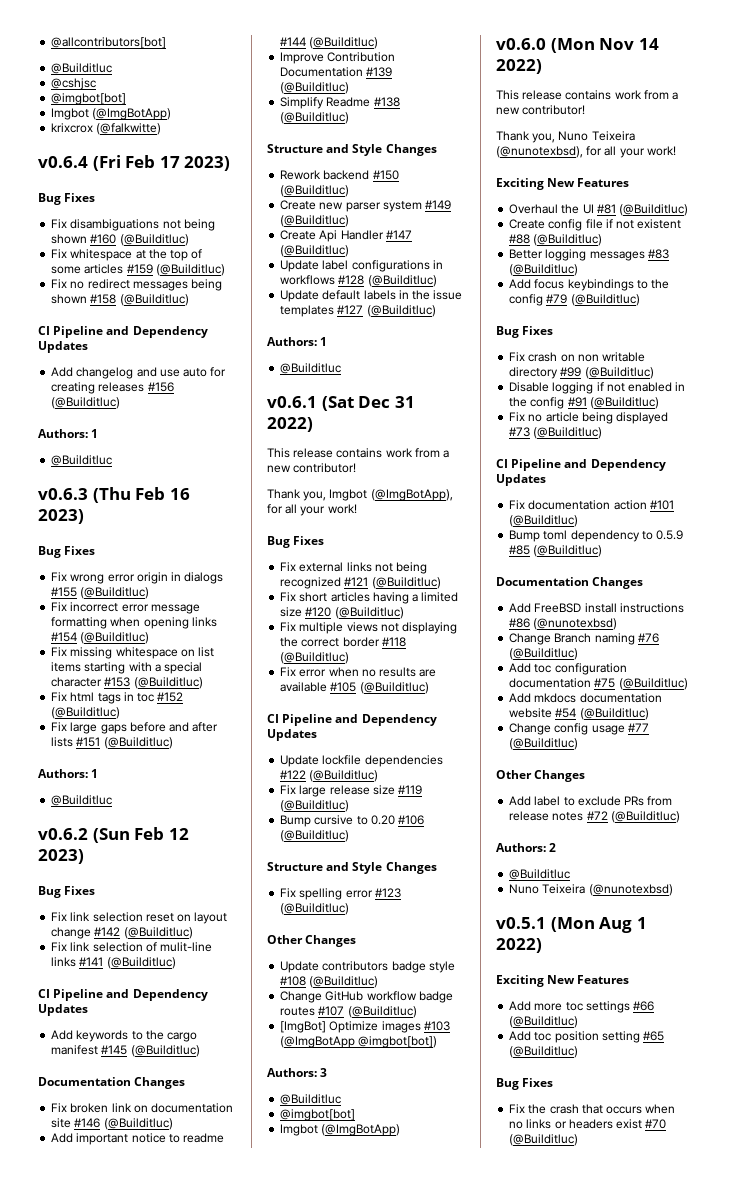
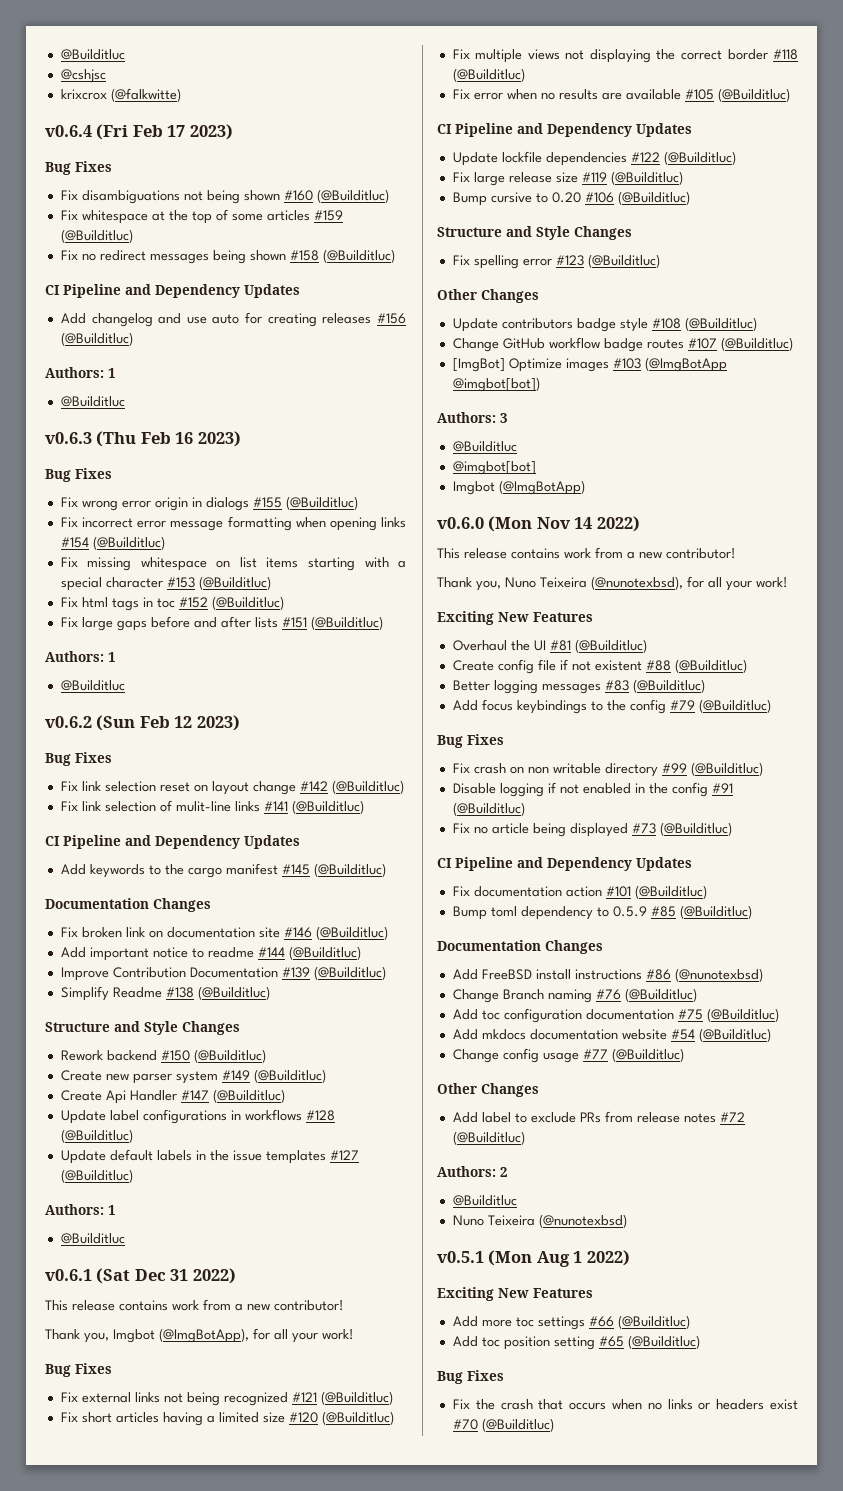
- @allcontributors[bot]
  @cshjsc
- @imgbot[bot]
- Imgbot (@ImgBotApp)

